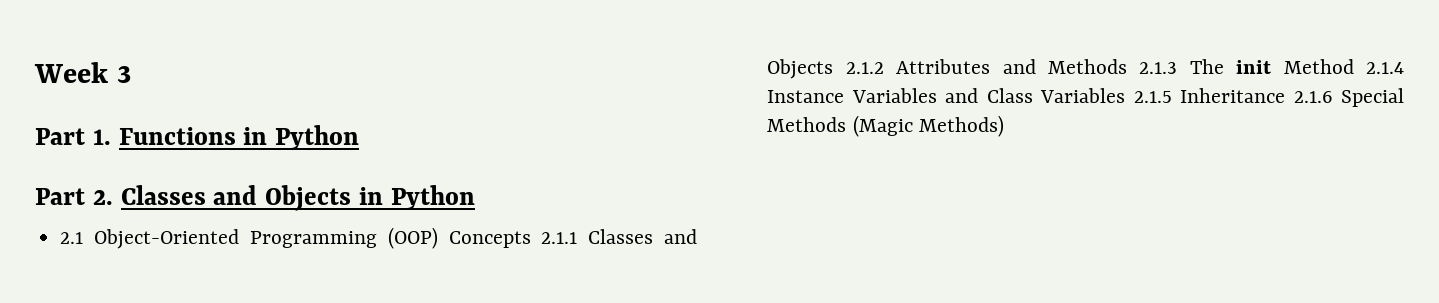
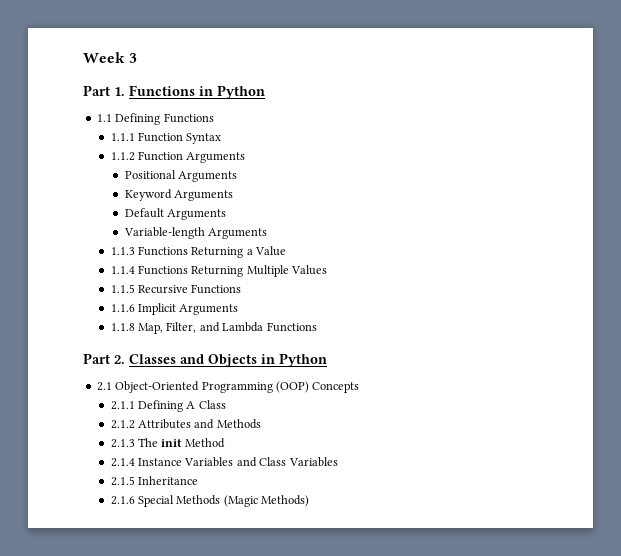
+ 1.1 Defining Functions
+ 1.1.1 Function Syntax
+ 1.1.2 Function Arguments
+ Positional Arguments
+ Keyword Arguments
+ Default Arguments
+ Variable-length Arguments
+ 1.1.3 Functions Returning a Value
+ 1.1.4 Functions Returning Multiple Values
+ 1.1.5 Recursive Functions
+ 1.1.6 Implicit Arguments
+ 1.1.8 Map, Filter, and Lambda Functions
- 2.1 Object-Oriented Programming (OOP) Concepts 2.1.1 Classes and Objects 2.1.2 Attributes and Methods 2.1.3 The init Method 2.1.4 Instance Variables and Class Variables 2.1.5 Inheritance 2.1.6 Special Methods (Magic Methods)
+ 2.1 Object-Oriented Programming (OOP) Concepts
+ 2.1.1 Defining A Class
+ 2.1.2 Attributes and Methods
+ 2.1.3 The init Method
+ 2.1.4 Instance Variables and Class Variables
+ 2.1.5 Inheritance
+ 2.1.6 Special Methods (Magic Methods)

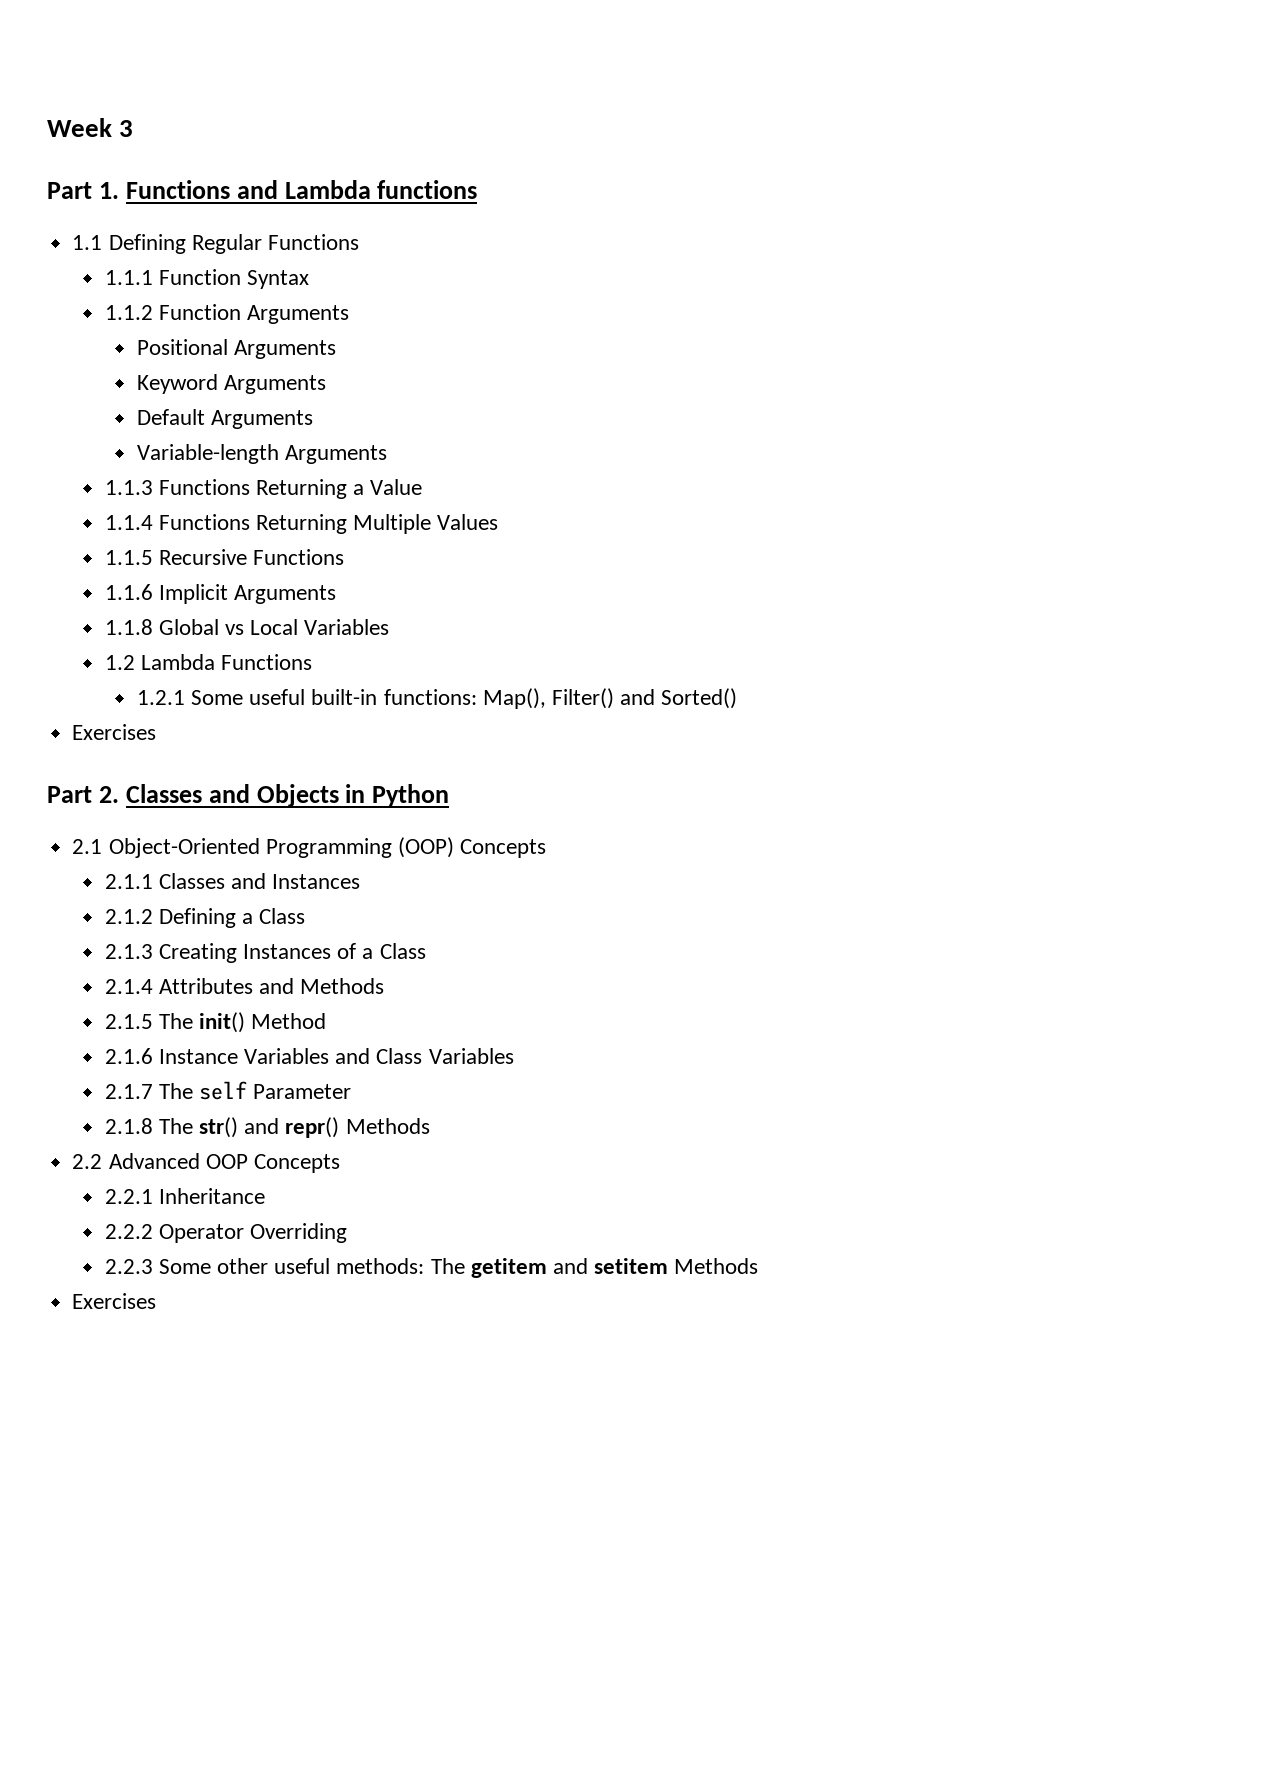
- Part 1. Functions in Python
+ Part 1. Functions and Lambda functions
- 1.1 Defining Functions
+ 1.1 Defining Regular Functions
- 1.1.8 Map, Filter, and Lambda Functions
+ 1.1.8 Global vs Local Variables
+ 1.2 Lambda Functions
+ 1.2.1 Some useful built-in functions: Map(), Filter() and Sorted()
+ Exercises
- 2.1.1 Defining A Class
- 2.1.2 Attributes and Methods
+ 2.1.1 Classes and Instances
+ 2.1.2 Defining a Class
+ 2.1.3 Creating Instances of a Class
+ 2.1.4 Attributes and Methods
- 2.1.3 The init Method
+ 2.1.5 The init() Method
- 2.1.4 Instance Variables and Class Variables
+ 2.1.6 Instance Variables and Class Variables
- 2.1.5 Inheritance
- 2.1.6 Special Methods (Magic Methods)
+ 2.1.7 The self Parameter
+ 2.1.8 The str() and repr() Methods
+ 2.2 Advanced OOP Concepts
+ 2.2.1 Inheritance
+ 2.2.2 Operator Overriding
+ 2.2.3 Some other useful methods: The getitem and setitem Methods
+ Exercises

